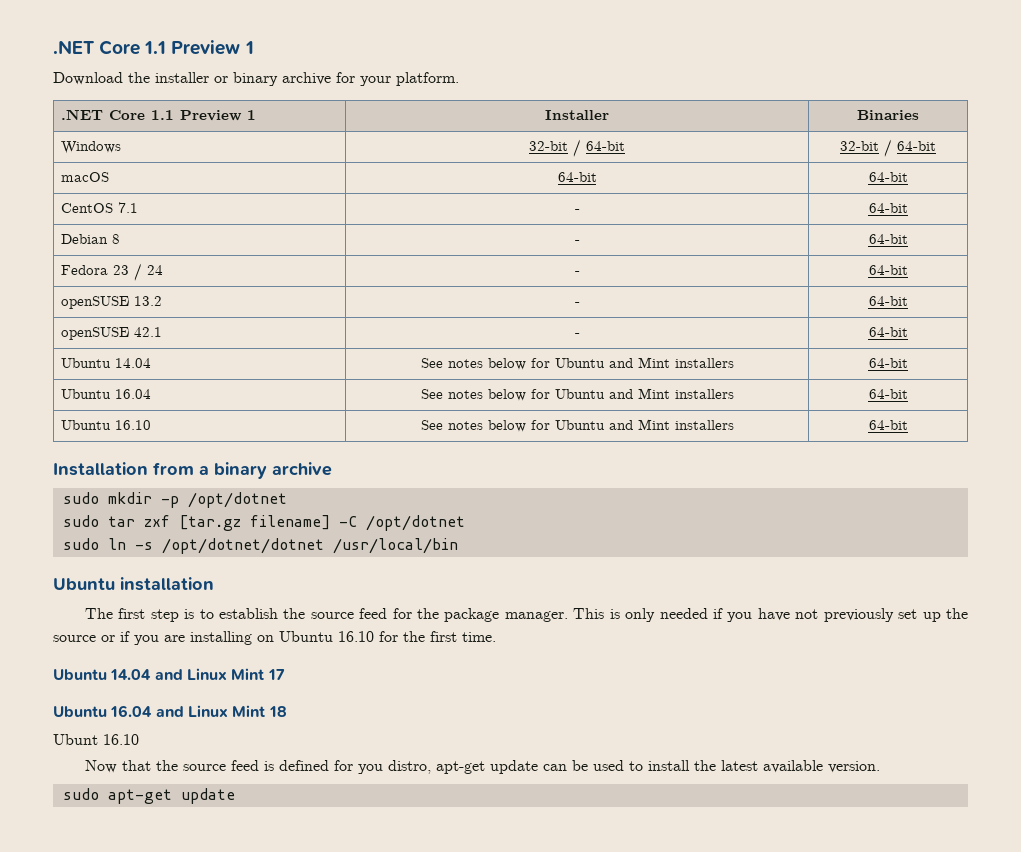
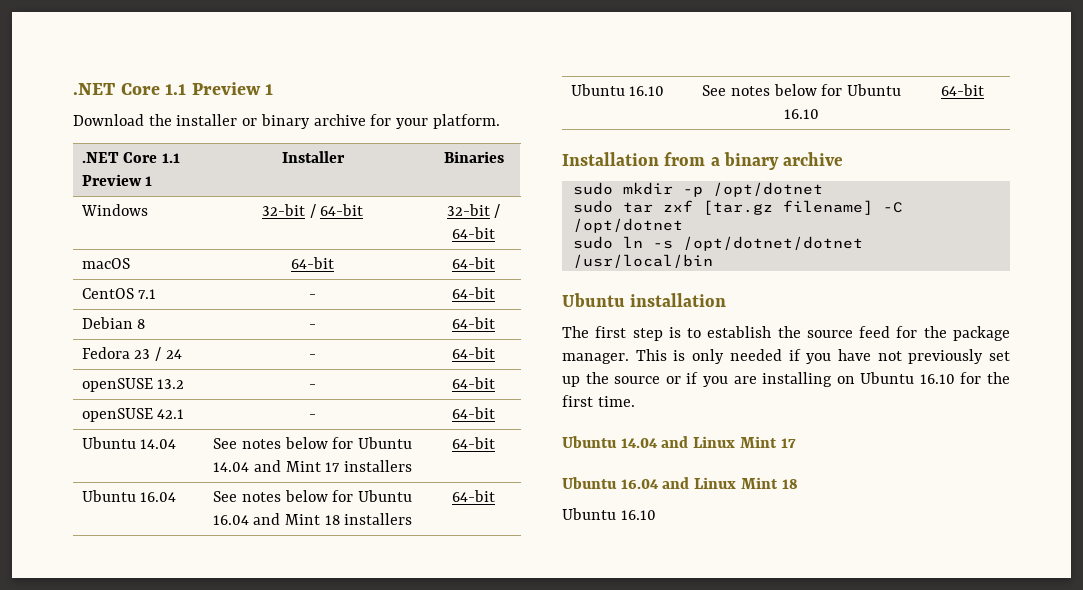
- Ubuntu 14.04 | See notes below for Ubuntu and Mint installers | 64-bit
+ Ubuntu 14.04 | See notes below for Ubuntu 14.04 and Mint 17 installers | 64-bit
- Ubuntu 16.04 | See notes below for Ubuntu and Mint installers | 64-bit
+ Ubuntu 16.04 | See notes below for Ubuntu 16.04 and Mint 18 installers | 64-bit
- Ubuntu 16.10 | See notes below for Ubuntu and Mint installers | 64-bit
+ Ubuntu 16.10 | See notes below for Ubuntu 16.10 | 64-bit
  Ubuntu 16.04 and Linux Mint 18
- Ubunt 16.10
- Now that the source feed is defined for you distro, apt-get update can be used to install the latest available version.
- sudo apt-get update
+ Ubuntu 16.10

